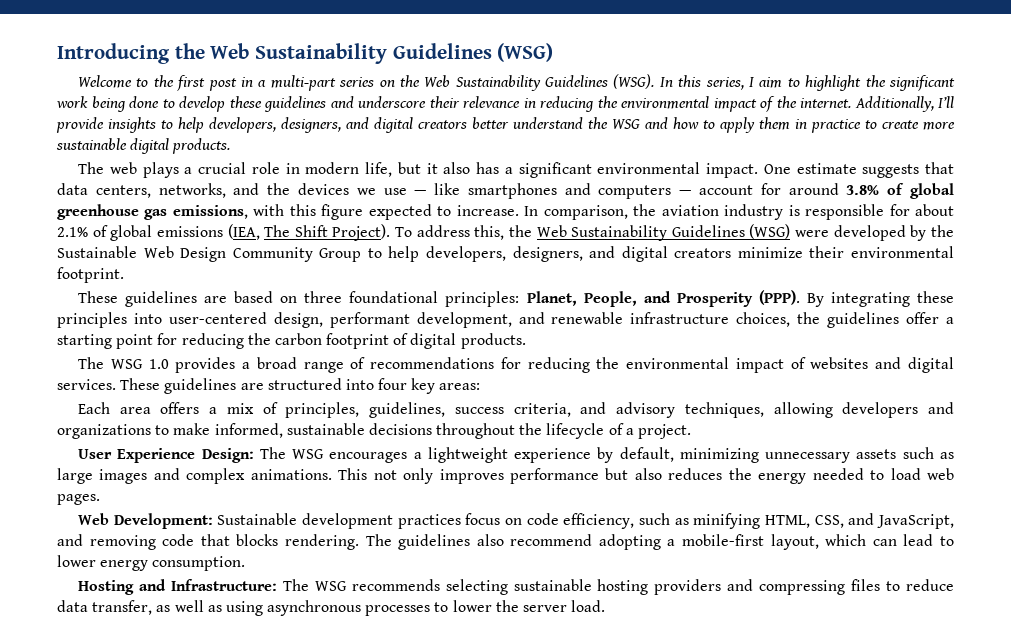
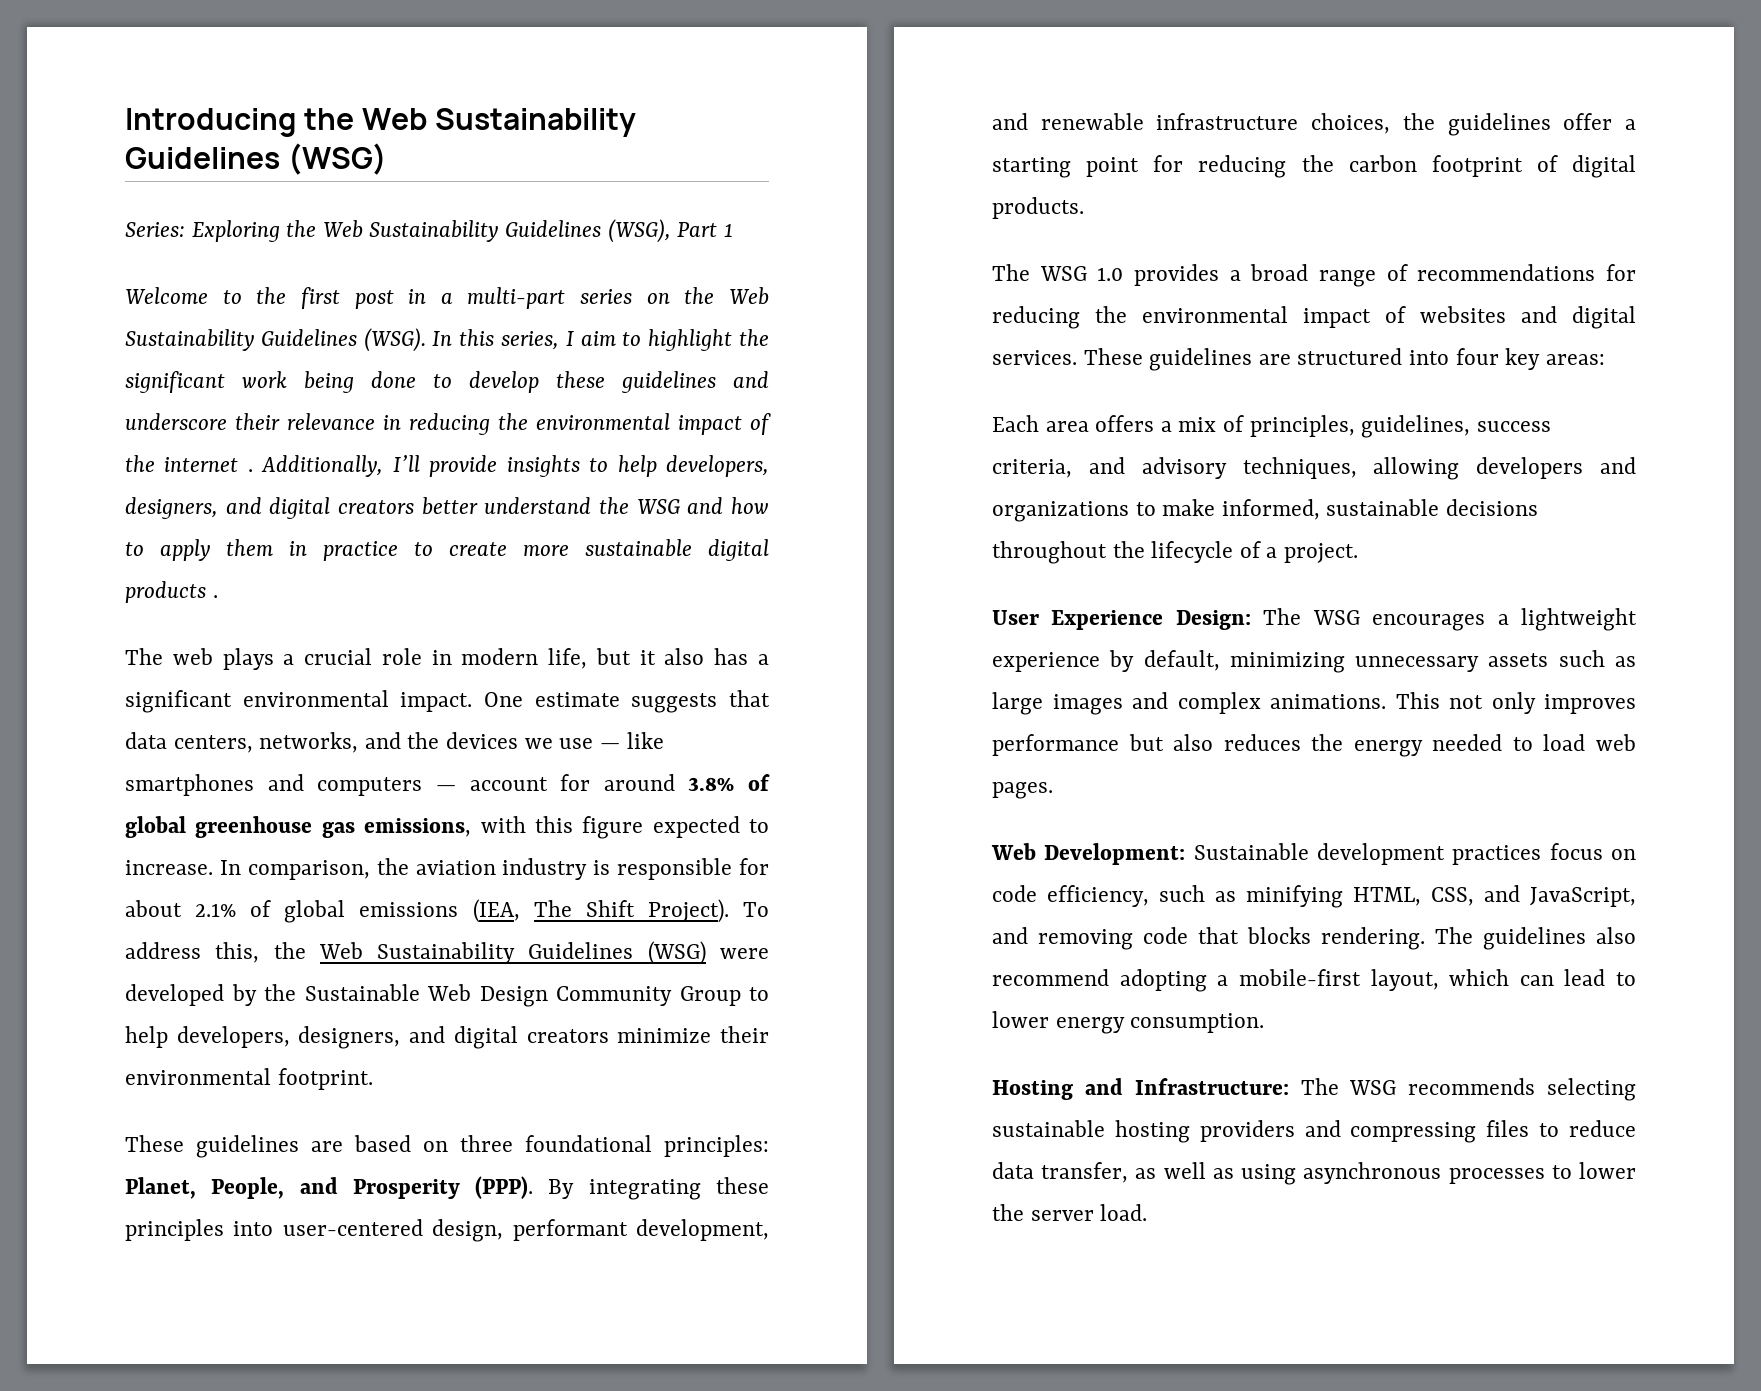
+ Series: Exploring the Web Sustainability Guidelines (WSG), Part 1
- In this series, I aim to highlight the significant work being done to develop these guidelines and underscore their relevance in reducing the environmental impact of the internet.
+ In this series, I aim to highlight the significant work being done to develop these guidelines and underscore their relevance in reducing the environmental impact of the internet .
- Additionally, I’ll provide insights to help developers, designers, and digital creators better understand the WSG and how to apply them in practice to create more sustainable digital products.
+ Additionally, I’ll provide insights to help developers, designers, and digital creators better understand the WSG and how to apply them in practice to create more sustainable digital products .

